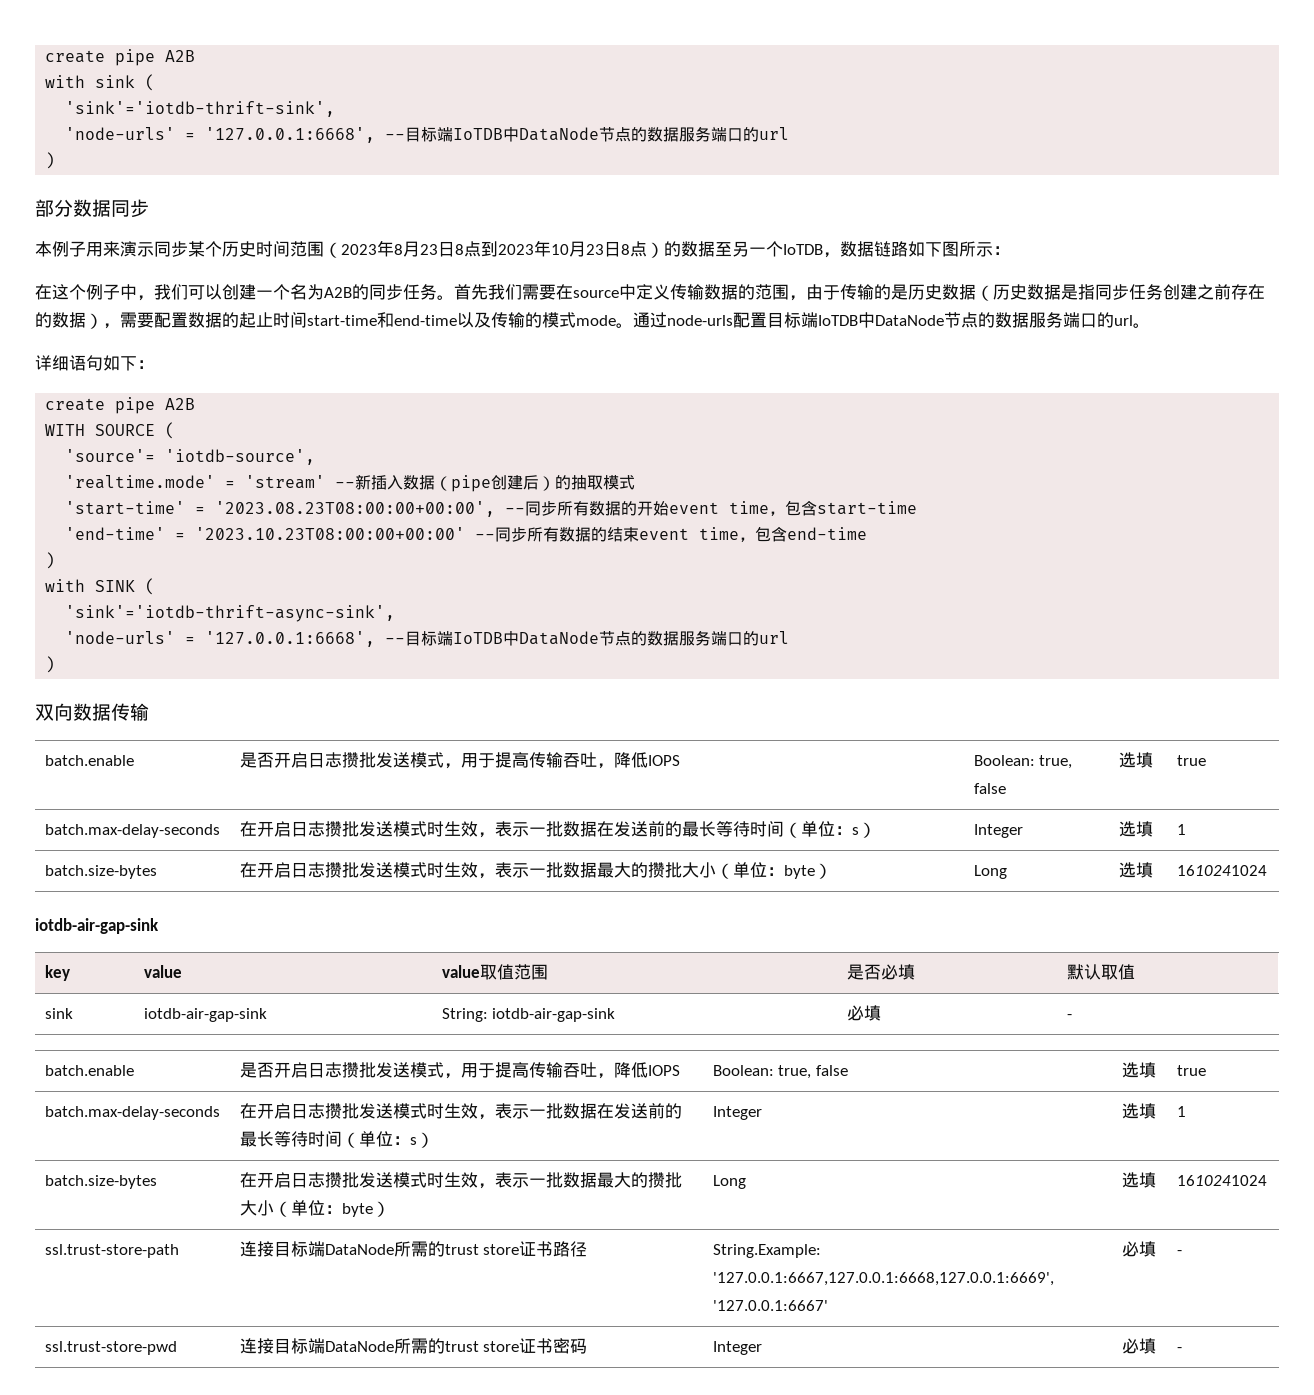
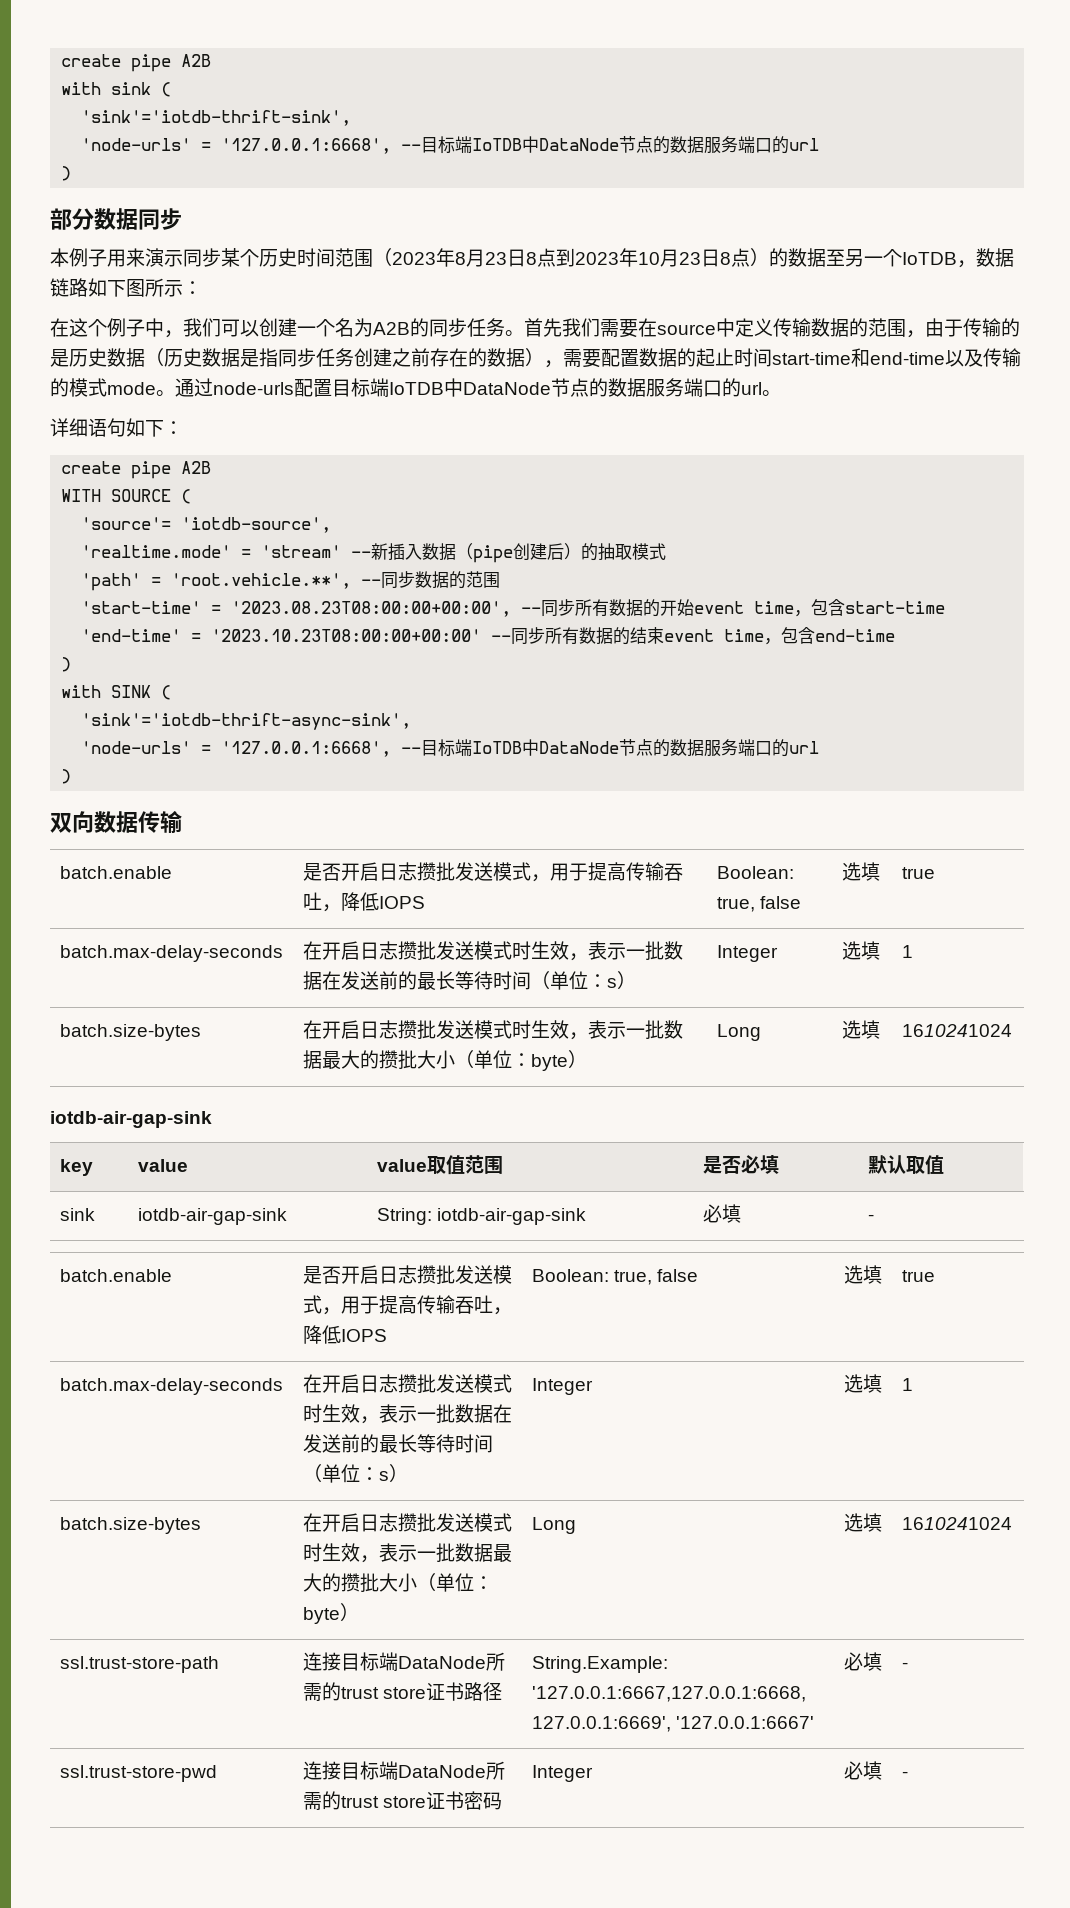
+ 'path' = 'root.vehicle.**', --同步数据的范围

